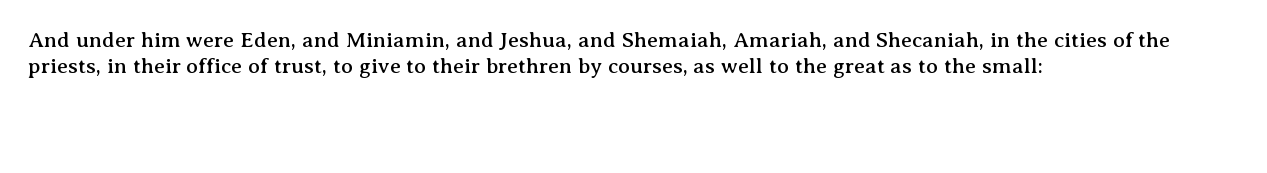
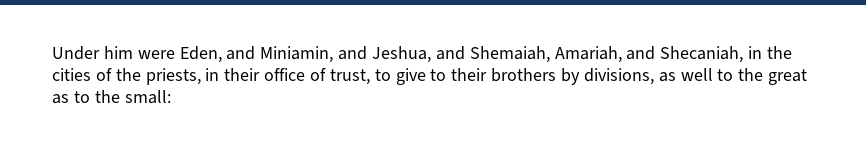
- And under him were Eden, and Miniamin, and Jeshua, and Shemaiah, Amariah, and Shecaniah, in the cities of the priests, in their office of trust, to give to their brethren by courses, as well to the great as to the small:
+ Under him were Eden, and Miniamin, and Jeshua, and Shemaiah, Amariah, and Shecaniah, in the cities of the priests, in their office of trust, to give to their brothers by divisions, as well to the great as to the small:

